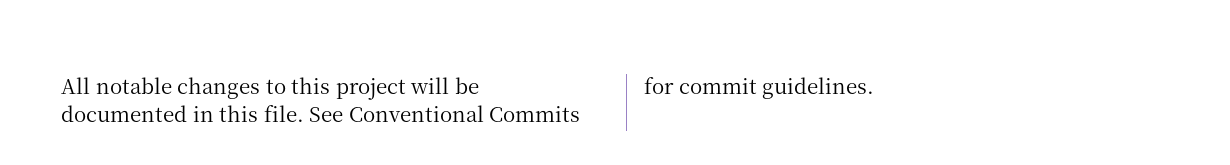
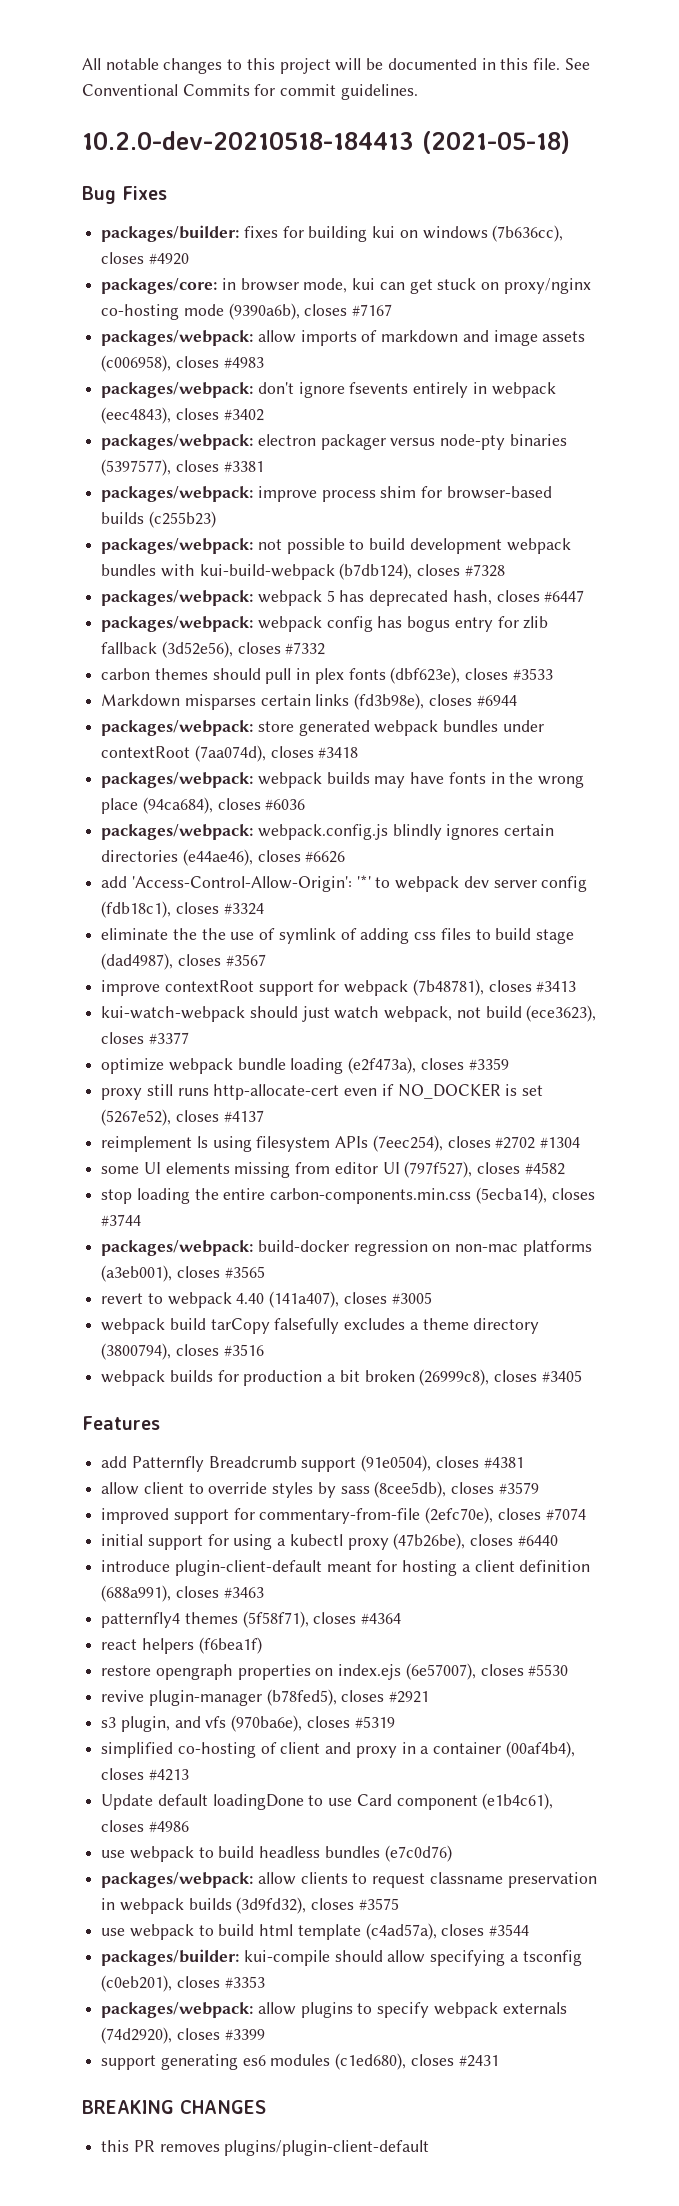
+ 10.2.0-dev-20210518-184413 (2021-05-18)
+ Bug Fixes
+ packages/builder: fixes for building kui on windows (7b636cc), closes #4920
+ packages/core: in browser mode, kui can get stuck on proxy/nginx co-hosting mode (9390a6b), closes #7167
+ packages/webpack: allow imports of markdown and image assets (c006958), closes #4983
+ packages/webpack: don't ignore fsevents entirely in webpack (eec4843), closes #3402
+ packages/webpack: electron packager versus node-pty binaries (5397577), closes #3381
+ packages/webpack: improve process shim for browser-based builds (c255b23)
+ packages/webpack: not possible to build development webpack bundles with kui-build-webpack (b7db124), closes #7328
+ packages/webpack: webpack 5 has deprecated hash, closes #6447
+ packages/webpack: webpack config has bogus entry for zlib fallback (3d52e56), closes #7332
+ carbon themes should pull in plex fonts (dbf623e), closes #3533
+ Markdown misparses certain links (fd3b98e), closes #6944
+ packages/webpack: store generated webpack bundles under contextRoot (7aa074d), closes #3418
+ packages/webpack: webpack builds may have fonts in the wrong place (94ca684), closes #6036
+ packages/webpack: webpack.config.js blindly ignores certain directories (e44ae46), closes #6626
+ add 'Access-Control-Allow-Origin': '*' to webpack dev server config (fdb18c1), closes #3324
+ eliminate the the use of symlink of adding css files to build stage (dad4987), closes #3567
+ improve contextRoot support for webpack (7b48781), closes #3413
+ kui-watch-webpack should just watch webpack, not build (ece3623), closes #3377
+ optimize webpack bundle loading (e2f473a), closes #3359
+ proxy still runs http-allocate-cert even if NO_DOCKER is set (5267e52), closes #4137
+ reimplement ls using filesystem APIs (7eec254), closes #2702 #1304
+ some UI elements missing from editor UI (797f527), closes #4582
+ stop loading the entire carbon-components.min.css (5ecba14), closes #3744
+ packages/webpack: build-docker regression on non-mac platforms (a3eb001), closes #3565
+ revert to webpack 4.40 (141a407), closes #3005
+ webpack build tarCopy falsefully excludes a theme directory (3800794), closes #3516
+ webpack builds for production a bit broken (26999c8), closes #3405
+ Features
+ add Patternfly Breadcrumb support (91e0504), closes #4381
+ allow client to override styles by sass (8cee5db), closes #3579
+ improved support for commentary-from-file (2efc70e), closes #7074
+ initial support for using a kubectl proxy (47b26be), closes #6440
+ introduce plugin-client-default meant for hosting a client definition (688a991), closes #3463
+ patternfly4 themes (5f58f71), closes #4364
+ react helpers (f6bea1f)
+ restore opengraph properties on index.ejs (6e57007), closes #5530
+ revive plugin-manager (b78fed5), closes #2921
+ s3 plugin, and vfs (970ba6e), closes #5319
+ simplified co-hosting of client and proxy in a container (00af4b4), closes #4213
+ Update default loadingDone to use Card component (e1b4c61), closes #4986
+ use webpack to build headless bundles (e7c0d76)
+ packages/webpack: allow clients to request classname preservation in webpack builds (3d9fd32), closes #3575
+ use webpack to build html template (c4ad57a), closes #3544
+ packages/builder: kui-compile should allow specifying a tsconfig (c0eb201), closes #3353
+ packages/webpack: allow plugins to specify webpack externals (74d2920), closes #3399
+ support generating es6 modules (c1ed680), closes #2431
+ BREAKING CHANGES
+ this PR removes plugins/plugin-client-default

